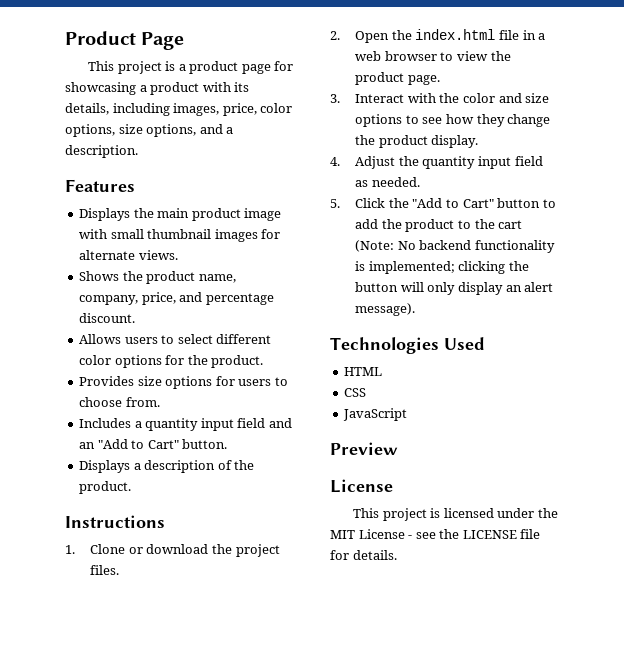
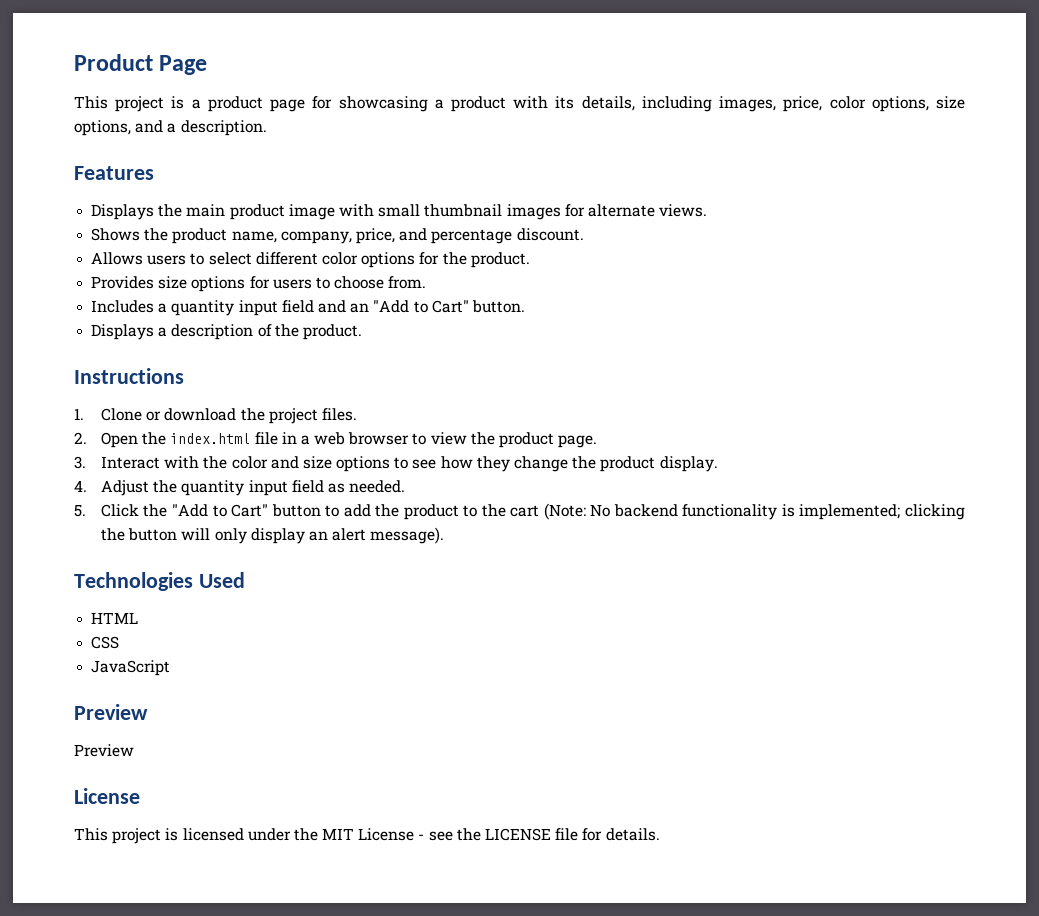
  JavaScript
+ Preview

